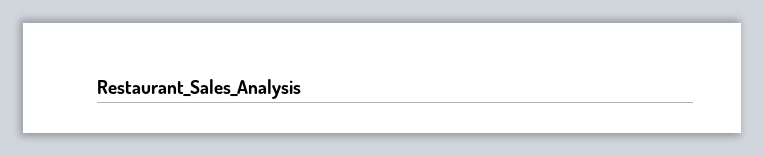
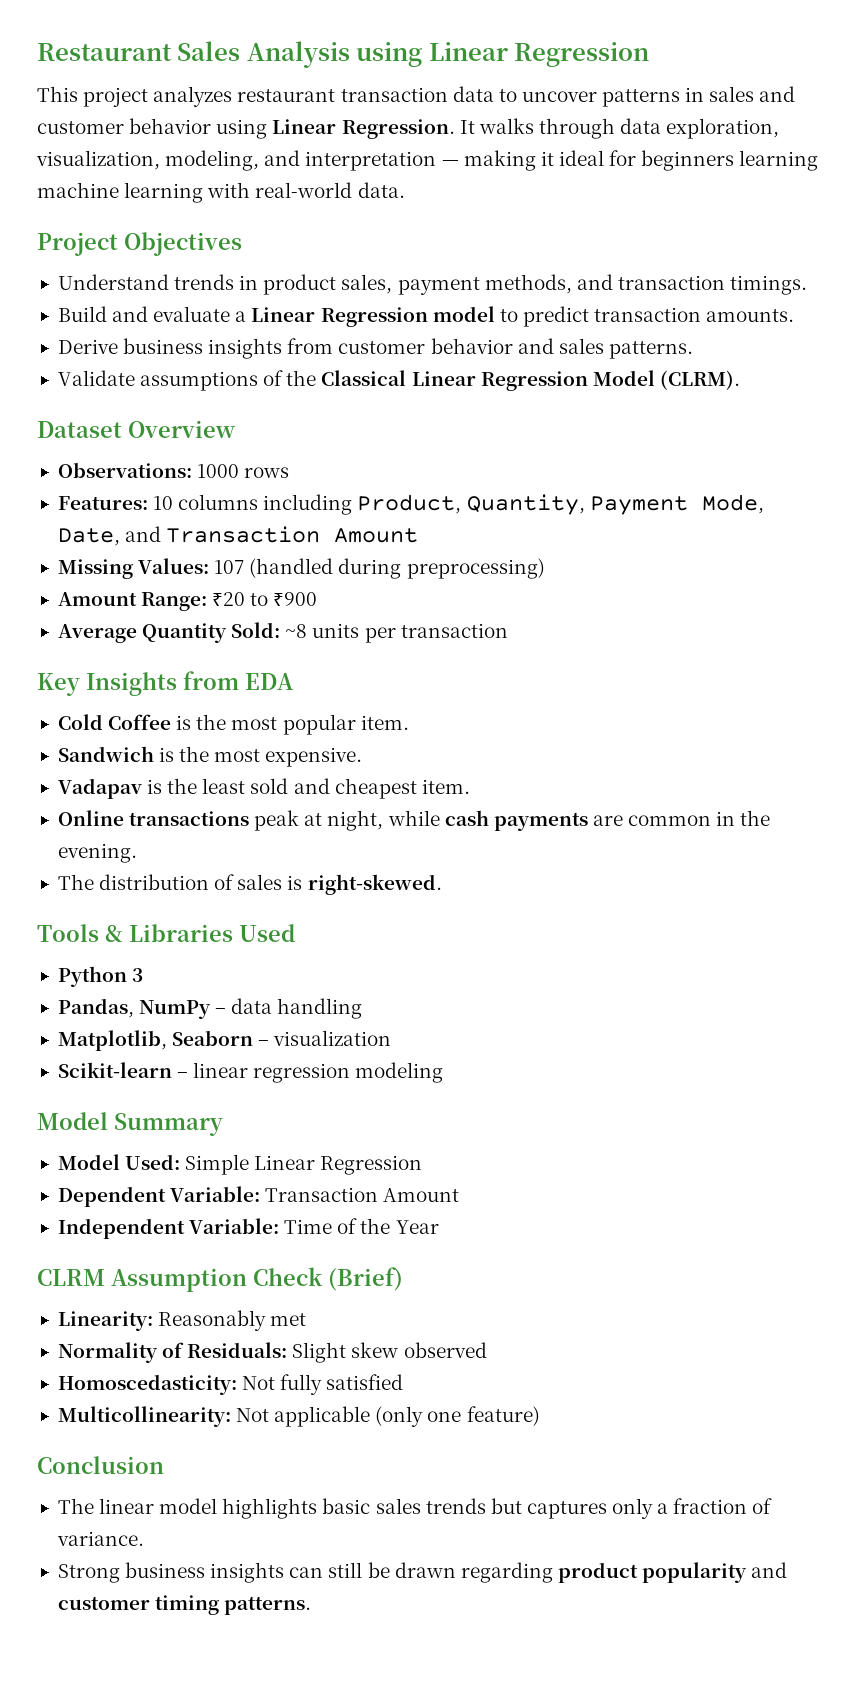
- Restaurant_Sales_Analysis
+ Restaurant Sales Analysis using Linear Regression
+ This project analyzes restaurant transaction data to uncover patterns in sales and customer behavior using Linear Regression. It walks through data exploration, visualization, modeling, and interpretation — making it ideal for beginners learning machine learning with real-world data.
+ Project Objectives
+ Understand trends in product sales, payment methods, and transaction timings.
+ Build and evaluate a Linear Regression model to predict transaction amounts.
+ Derive business insights from customer behavior and sales patterns.
+ Validate assumptions of the Classical Linear Regression Model (CLRM).
+ Dataset Overview
+ Observations: 1000 rows
+ Features: 10 columns including Product, Quantity, Payment Mode, Date, and Transaction Amount
+ Missing Values: 107 (handled during preprocessing)
+ Amount Range: ₹20 to ₹900
+ Average Quantity Sold: ~8 units per transaction
+ Key Insights from EDA
+ Cold Coffee is the most popular item.
+ Sandwich is the most expensive.
+ Vadapav is the least sold and cheapest item.
+ Online transactions peak at night, while cash payments are common in the evening.
+ The distribution of sales is right-skewed.
+ Tools & Libraries Used
+ Python 3
+ Pandas, NumPy – data handling
+ Matplotlib, Seaborn – visualization
+ Scikit-learn – linear regression modeling
+ Model Summary
+ Model Used: Simple Linear Regression
+ Dependent Variable: Transaction Amount
+ Independent Variable: Time of the Year
+ CLRM Assumption Check (Brief)
+ Linearity: Reasonably met
+ Normality of Residuals: Slight skew observed
+ Homoscedasticity: Not fully satisfied
+ Multicollinearity: Not applicable (only one feature)
+ Conclusion
+ The linear model highlights basic sales trends but captures only a fraction of variance.
+ Strong business insights can still be drawn regarding product popularity and customer timing patterns.

